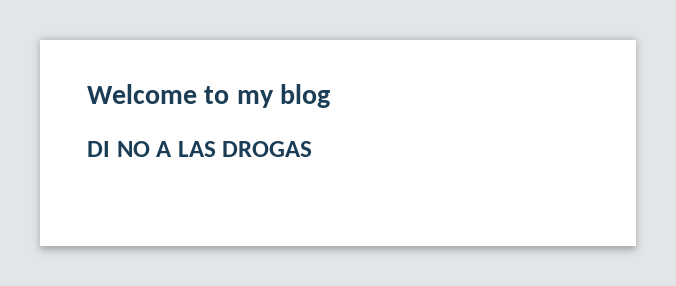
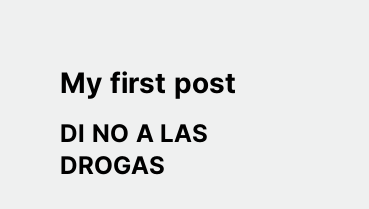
- Welcome to my blog
+ My first post

